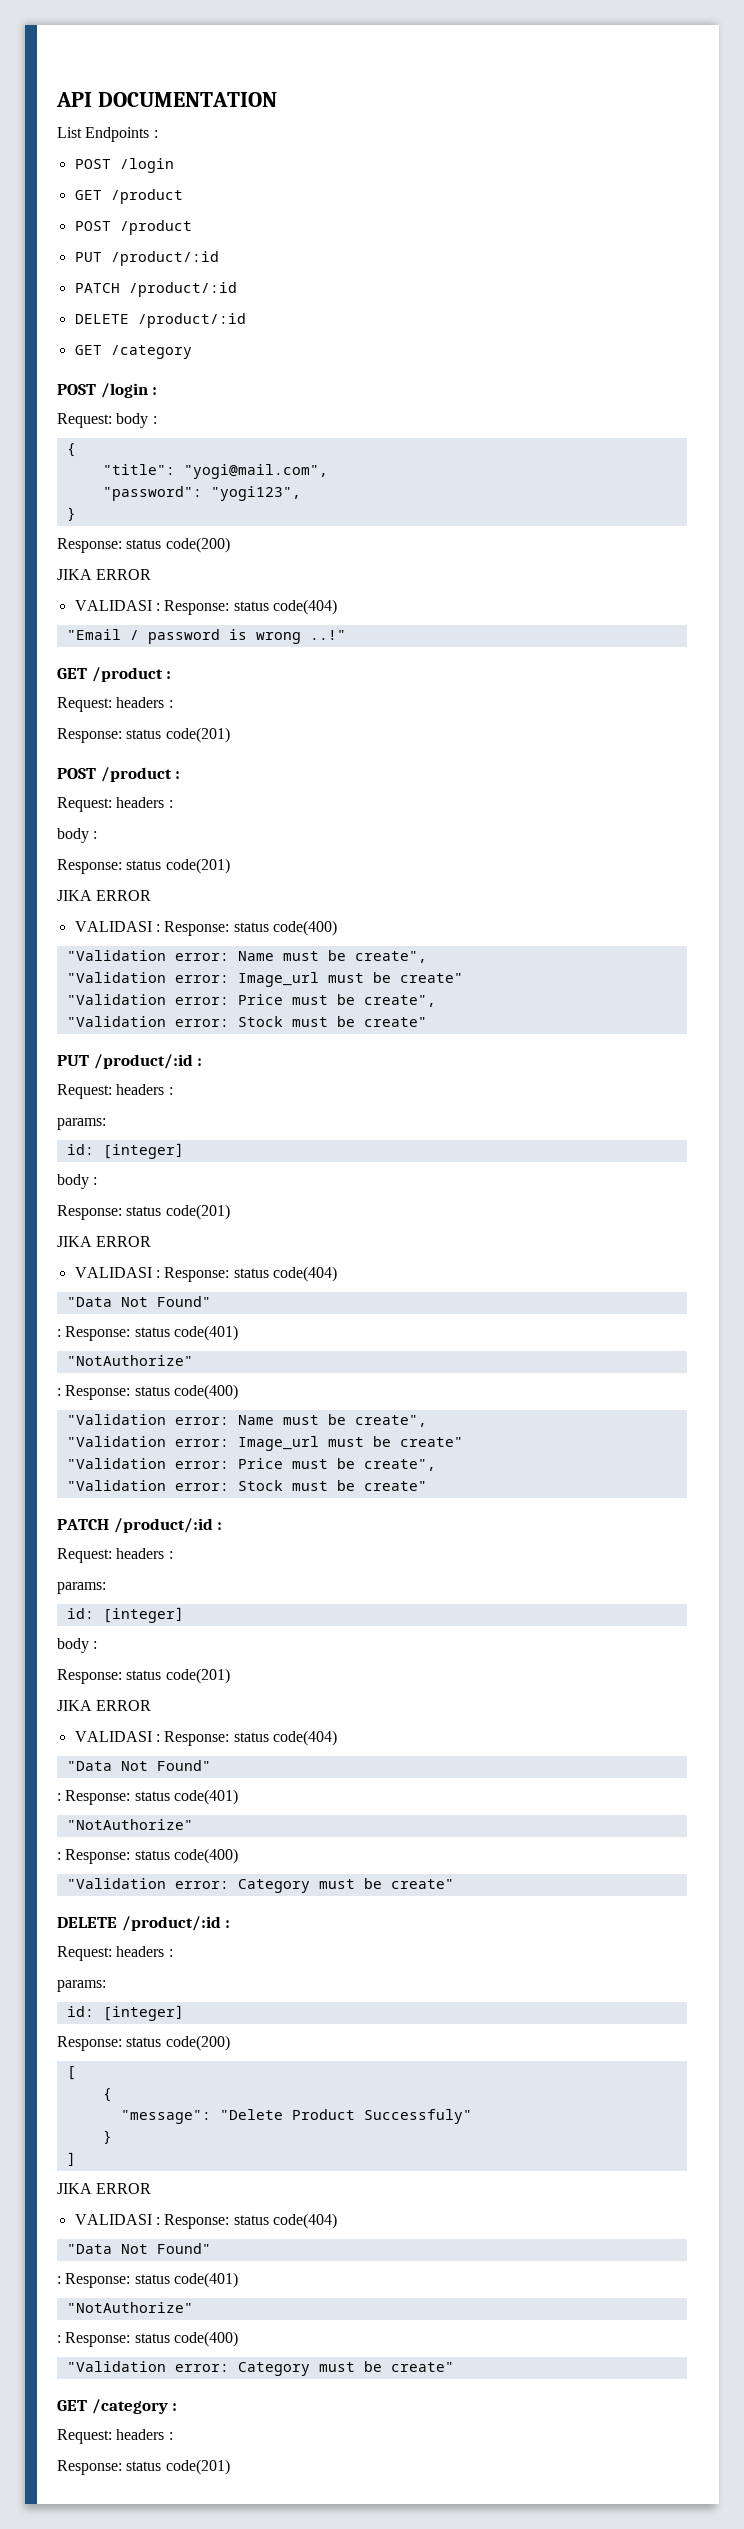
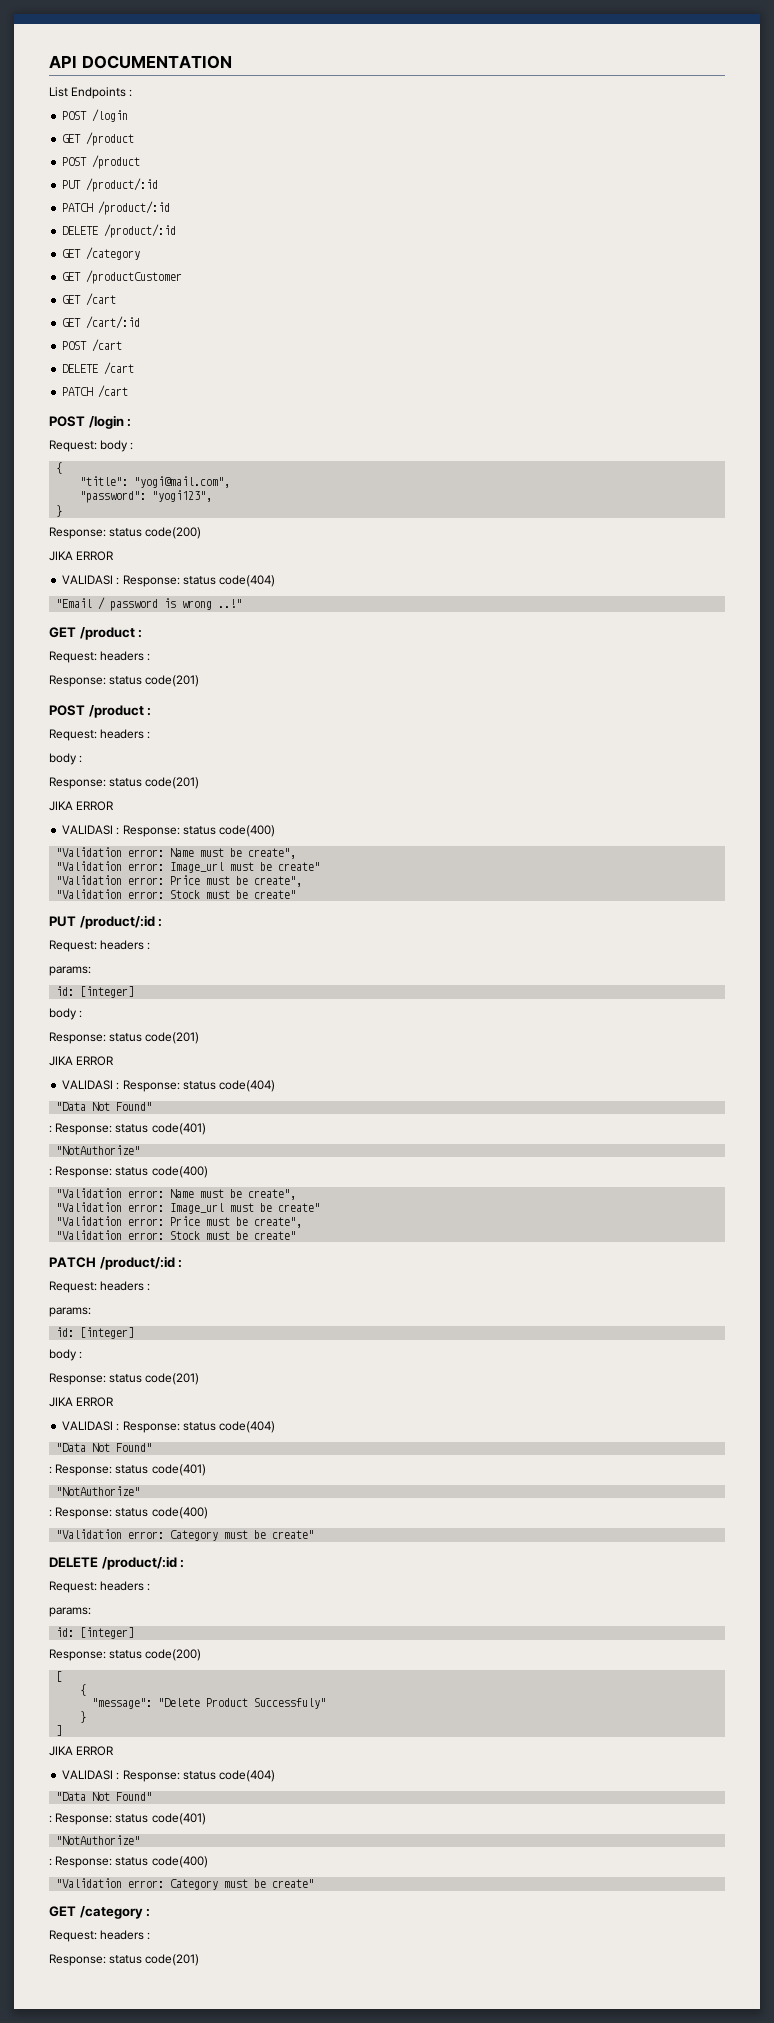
+ GET /productCustomer
+ GET /cart
+ GET /cart/:id
+ POST /cart
+ DELETE /cart
+ PATCH /cart

